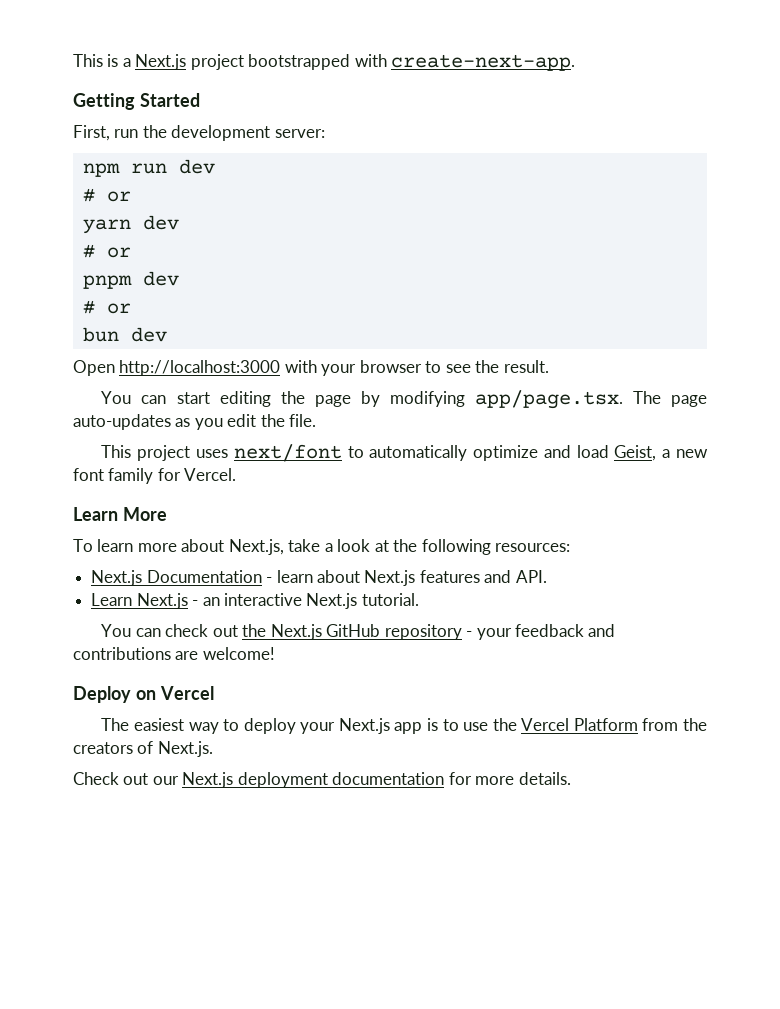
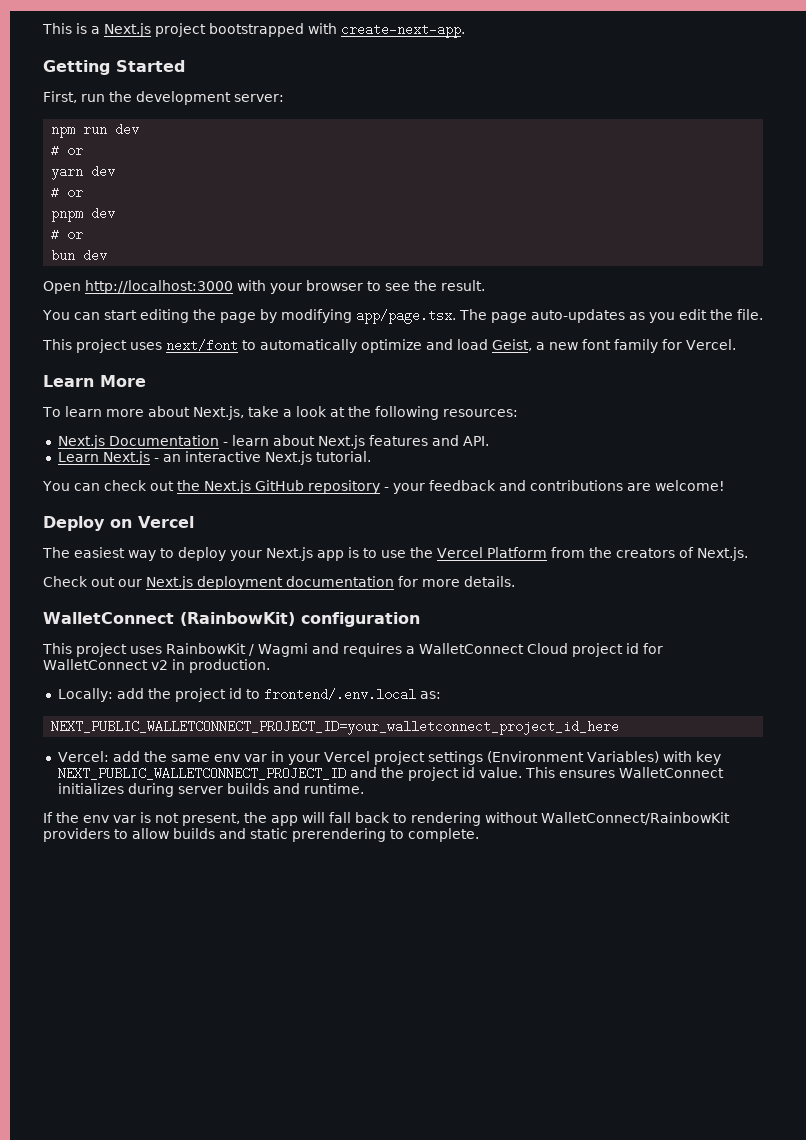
+ WalletConnect (RainbowKit) configuration
+ This project uses RainbowKit / Wagmi and requires a WalletConnect Cloud project id for WalletConnect v2 in production.
+ Locally: add the project id to frontend/.env.local as:
+ NEXT_PUBLIC_WALLETCONNECT_PROJECT_ID=your_walletconnect_project_id_here
+ Vercel: add the same env var in your Vercel project settings (Environment Variables) with key NEXT_PUBLIC_WALLETCONNECT_PROJECT_ID and the project id value. This ensures WalletConnect initializes during server builds and runtime.
+ If the env var is not present, the app will fall back to rendering without WalletConnect/RainbowKit providers to allow builds and static prerendering to complete.

